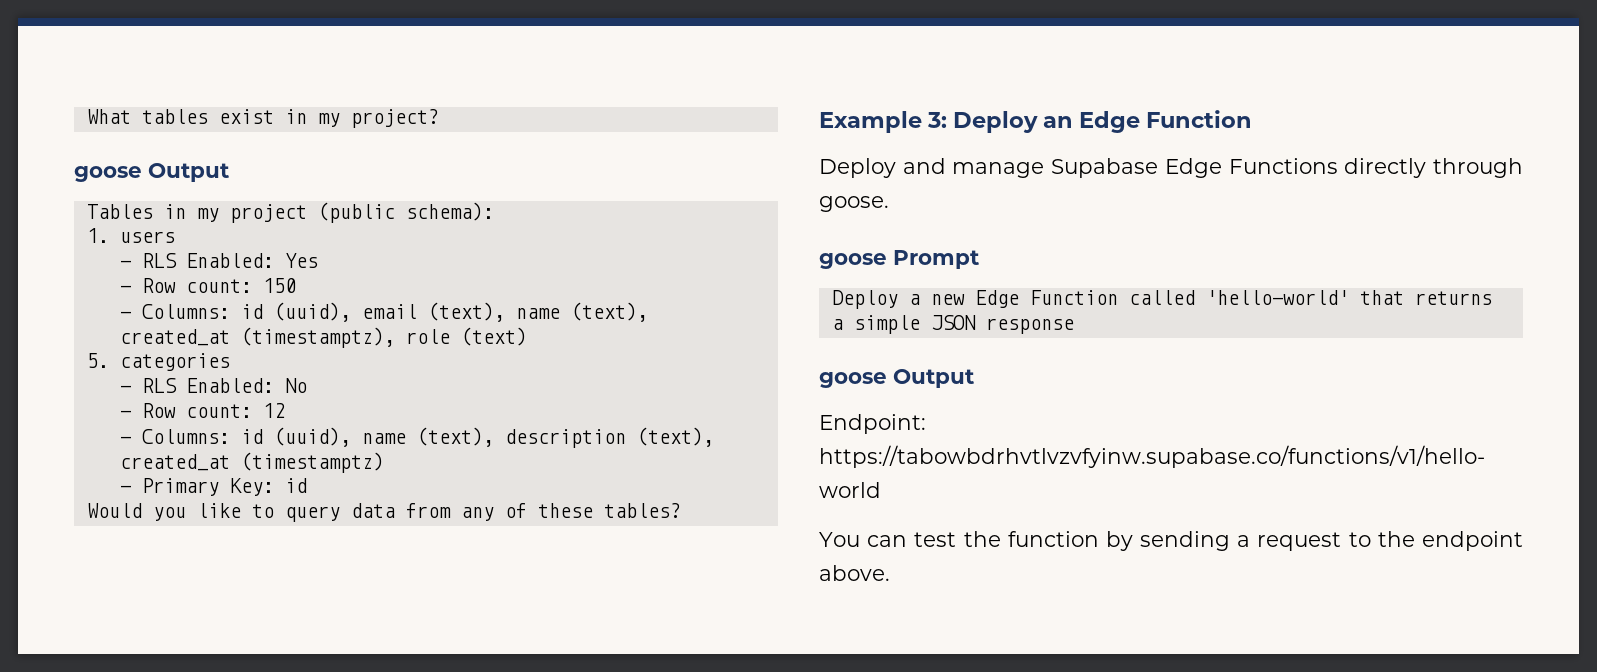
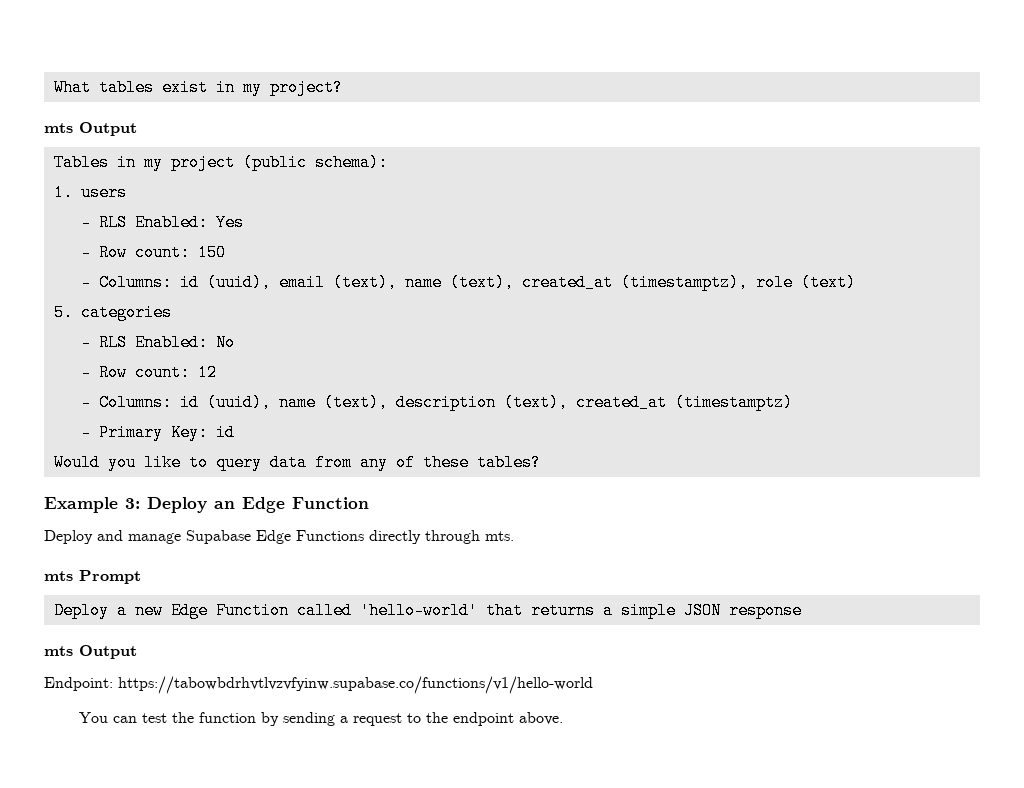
  What tables exist in my project?
- goose Output
+ mts Output
- Deploy and manage Supabase Edge Functions directly through goose.
- goose Prompt
+ Deploy and manage Supabase Edge Functions directly through mts.
+ mts Prompt
  Deploy a new Edge Function called 'hello-world' that returns a simple JSON response
- goose Output
+ mts Output

